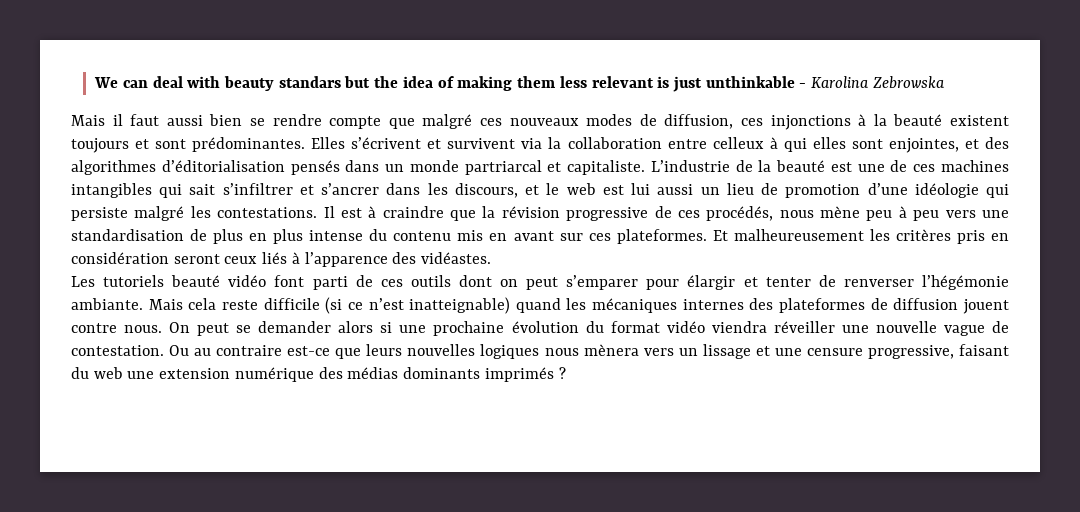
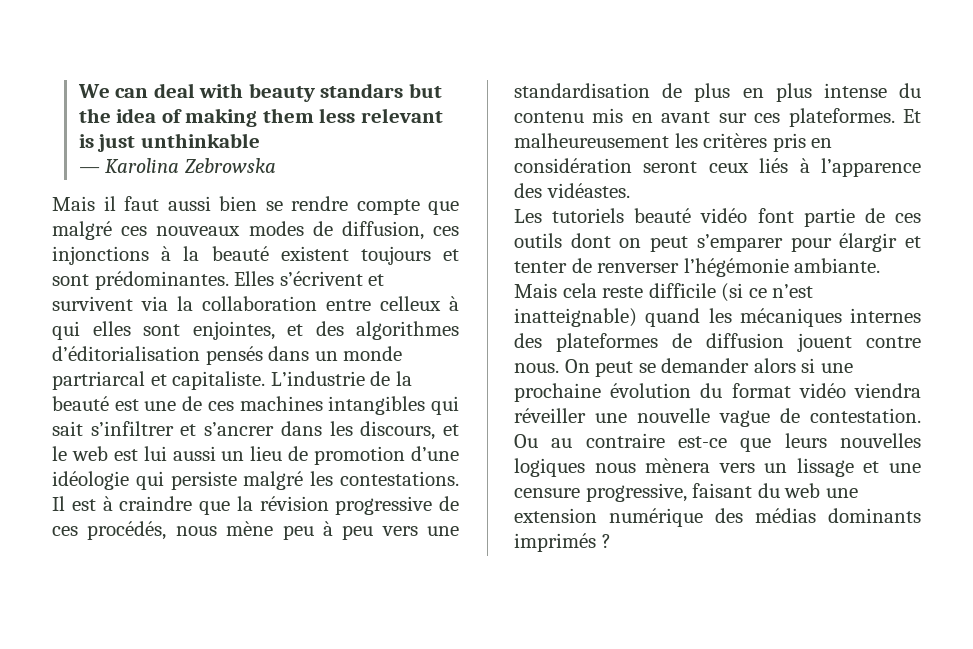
- We can deal with beauty standars but the idea of making them less relevant is just unthinkable - Karolina Zebrowska
+ We can deal with beauty standars but the idea of making them less relevant is just unthinkable
+ — Karolina Zebrowska
- Les tutoriels beauté vidéo font parti de ces outils dont on peut s’emparer pour élargir et tenter de renverser l’hégémonie ambiante.
+ Les tutoriels beauté vidéo font partie de ces outils dont on peut s’emparer pour élargir et tenter de renverser l’hégémonie ambiante.

